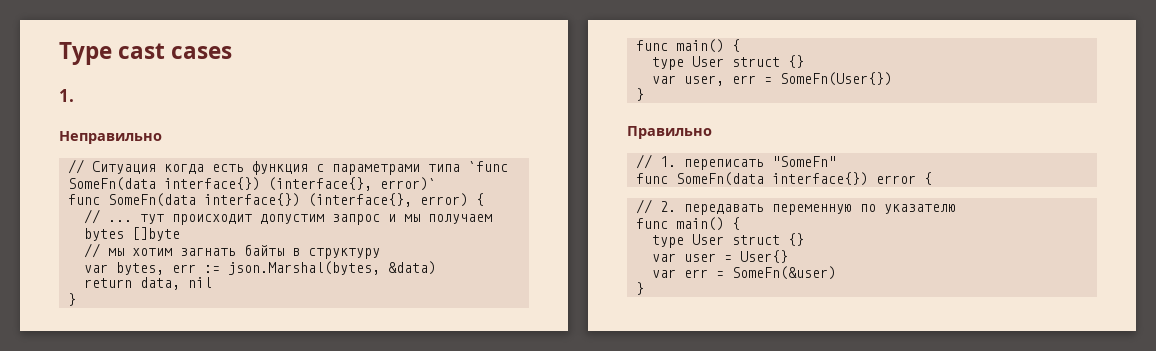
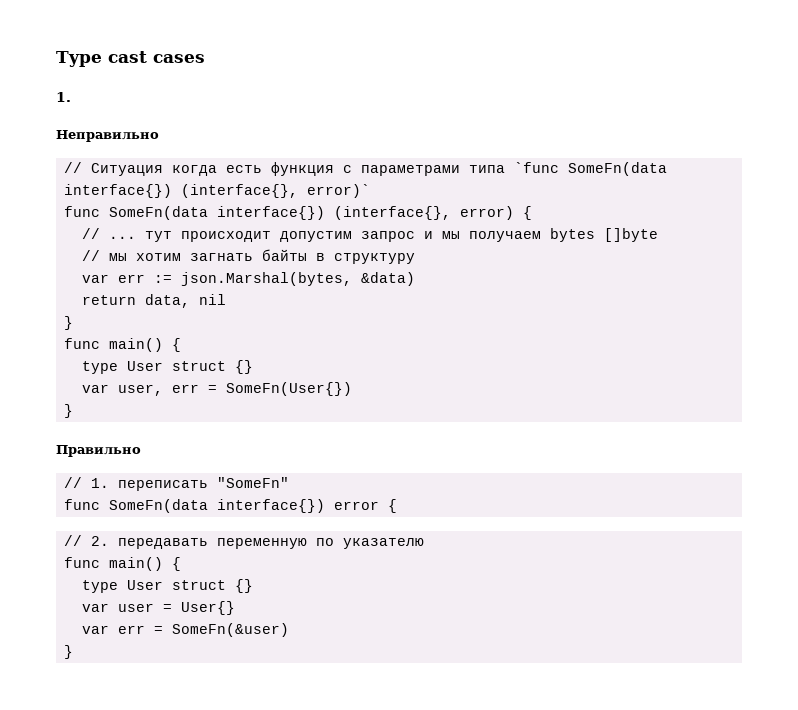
- var bytes, err := json.Marshal(bytes, &data)
+ var err := json.Marshal(bytes, &data)

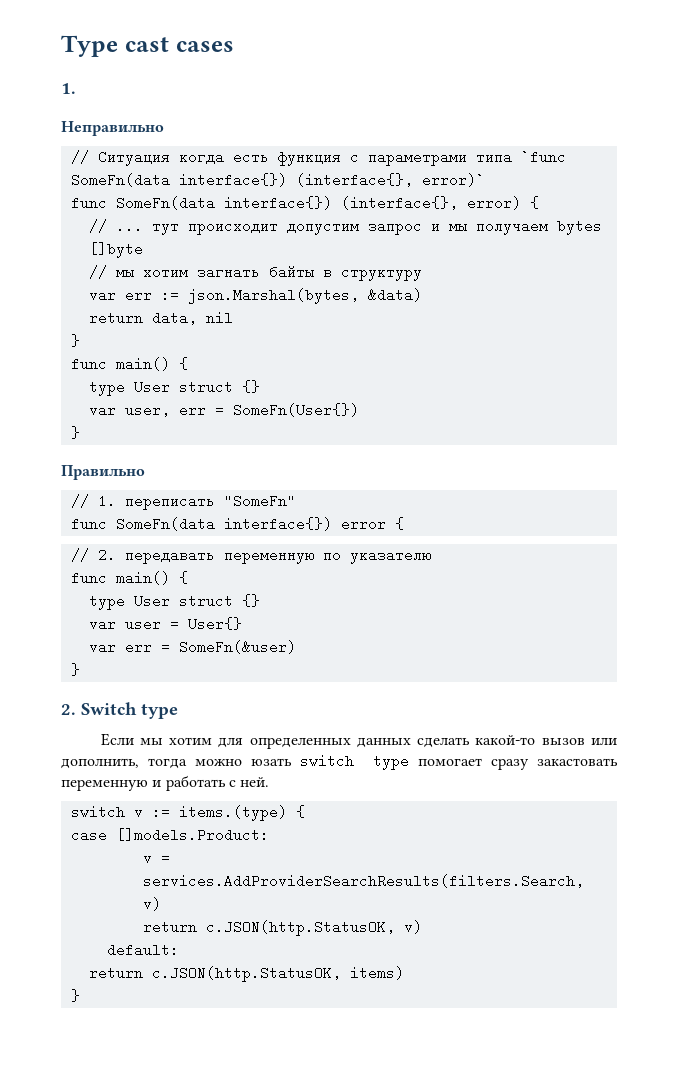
+ 2. Switch type
+ Если мы хотим для определенных данных сделать какой-то вызов или дополнить, тогда можно юзать switch type помогает сразу закастовать переменную и работать с ней.
+ switch v := items.(type) {
+ case []models.Product:
+ v = services.AddProviderSearchResults(filters.Search, v)
+ return c.JSON(http.StatusOK, v)
+ default:
+ return c.JSON(http.StatusOK, items)
+ }

